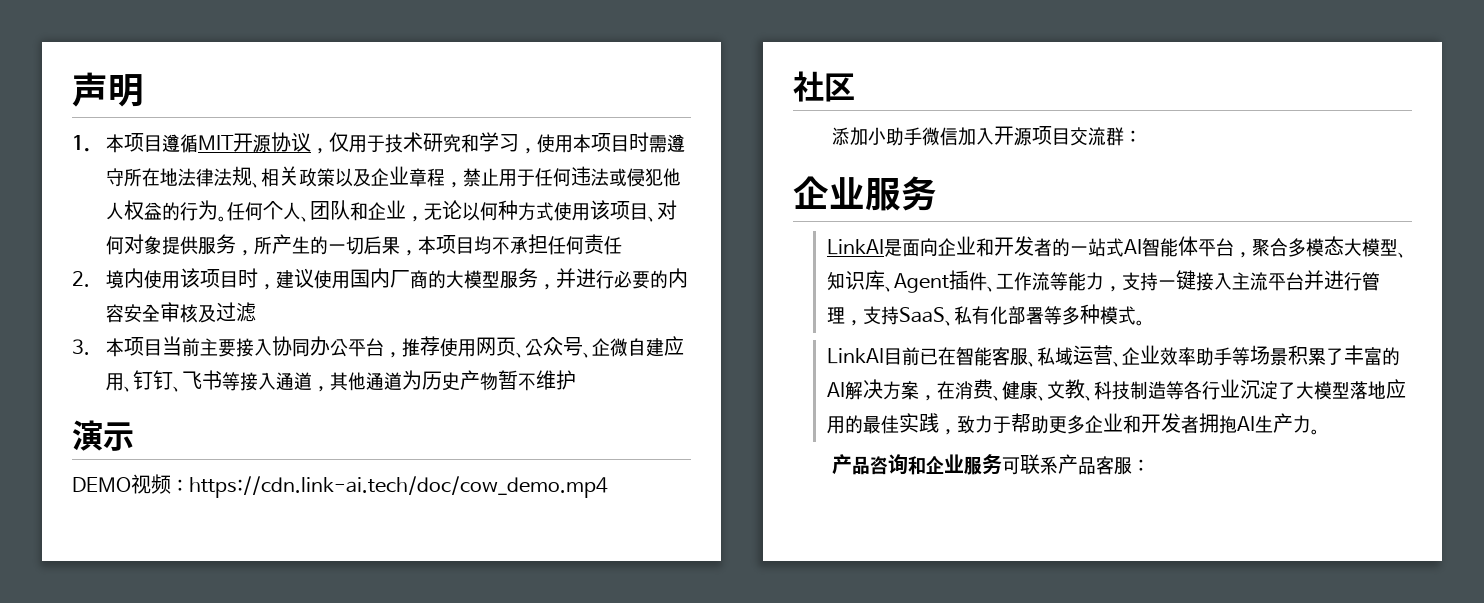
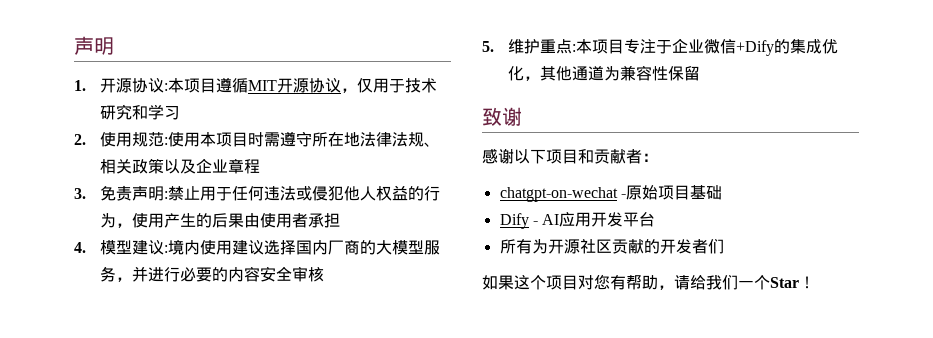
- 1.本项目遵循MIT开源协议，仅用于技术研究和学习，使用本项目时需遵守所在地法律法规、相关政策以及企业章程，禁止用于任何违法或侵犯他人权益的行为。任何个人、团队和企业，无论以何种方式使用该项目、对何对象提供服务，所产生的一切后果，本项目均不承担任何责任
- 2.境内使用该项目时，建议使用国内厂商的大模型服务，并进行必要的内容安全审核及过滤
- 3.本项目当前主要接入协同办公平台，推荐使用网页、公众号、企微自建应用、钉钉、飞书等接入通道，其他通道为历史产物暂不维护
- 演示
- DEMO视频：https://cdn.link-ai.tech/doc/cow_demo.mp4
- 社区
- 添加小助手微信加入开源项目交流群：
- 企业服务
- LinkAI是面向企业和开发者的一站式AI智能体平台，聚合多模态大模型、知识库、Agent插件、工作流等能力，支持一键接入主流平台并进行管理，支持SaaS、私有化部署等多种模式。
- LinkAI目前已在智能客服、私域运营、企业效率助手等场景积累了丰富的AI解决方案，在消费、健康、文教、科技制造等各行业沉淀了大模型落地应用的最佳实践，致力于帮助更多企业和开发者拥抱AI生产力。
- 产品咨询和企业服务可联系产品客服：
+ 1.开源协议:本项目遵循MIT开源协议，仅用于技术研究和学习
+ 2.使用规范:使用本项目时需遵守所在地法律法规、相关政策以及企业章程
+ 3.免责声明:禁止用于任何违法或侵犯他人权益的行为，使用产生的后果由使用者承担
+ 4.模型建议:境内使用建议选择国内厂商的大模型服务，并进行必要的内容安全审核
+ 5.维护重点:本项目专注于企业微信+Dify的集成优化，其他通道为兼容性保留
+ 致谢
+ 感谢以下项目和贡献者：
+ chatgpt-on-wechat -原始项目基础
+ Dify - AI应用开发平台
+ 所有为开源社区贡献的开发者们
+ 如果这个项目对您有帮助，请给我们一个Star！

